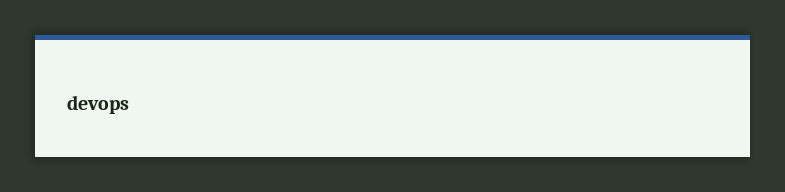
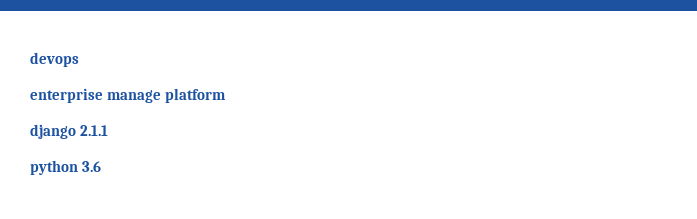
+ enterprise manage platform
+ django 2.1.1
+ python 3.6

